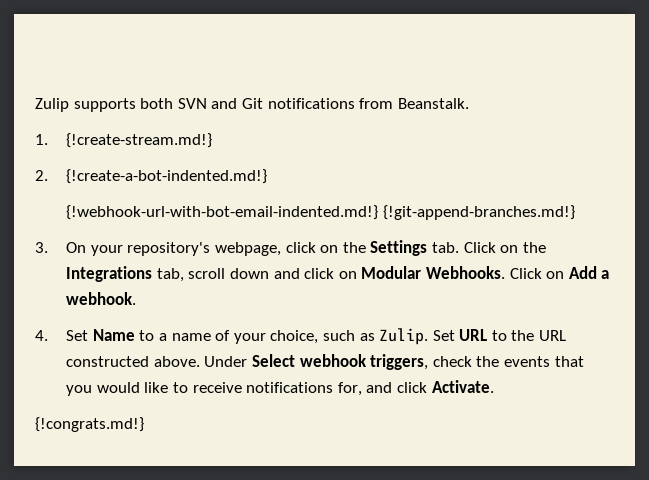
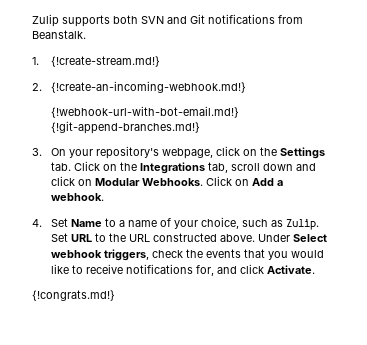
- 2. {!create-a-bot-indented.md!}
- {!webhook-url-with-bot-email-indented.md!} {!git-append-branches.md!}
+ 2. {!create-an-incoming-webhook.md!}
+ {!webhook-url-with-bot-email.md!} {!git-append-branches.md!}

